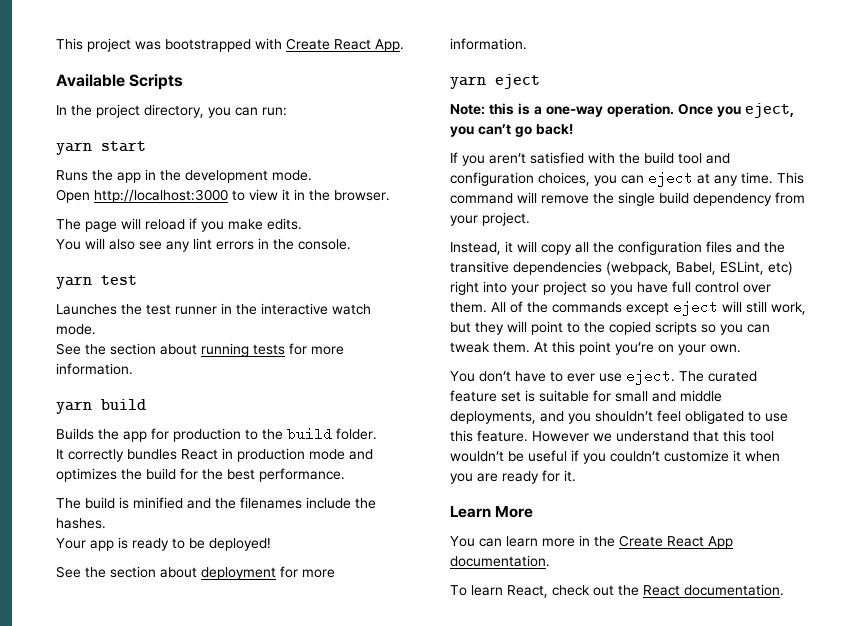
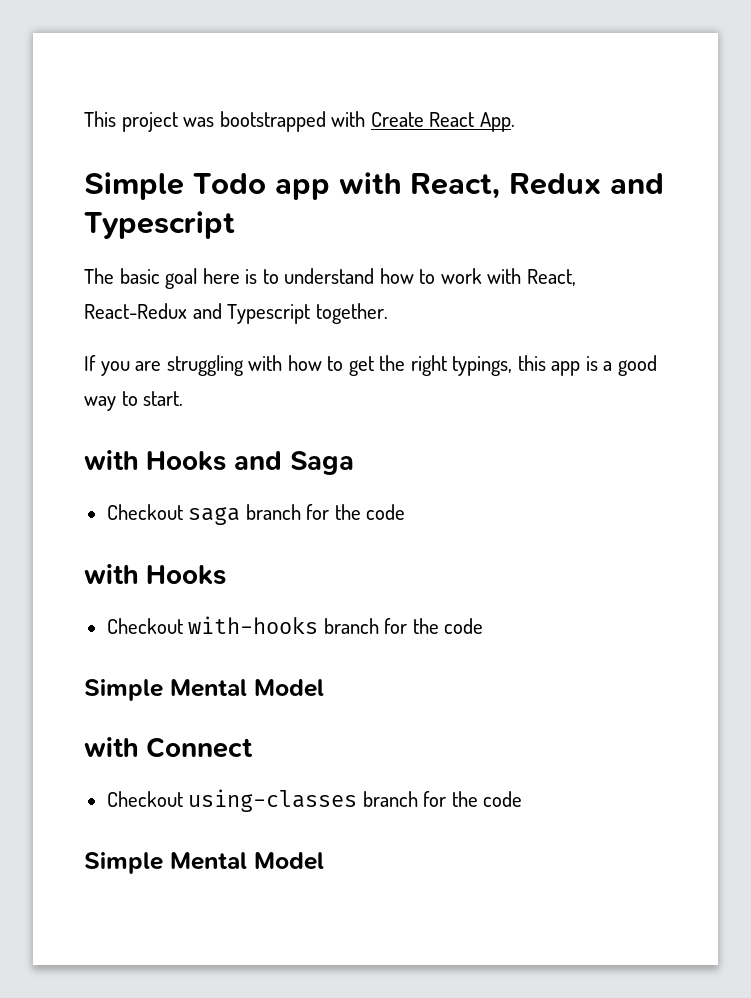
- Available Scripts
- In the project directory, you can run:
- yarn start
- Runs the app in the development mode.
- Open http://localhost:3000 to view it in the browser.
- The page will reload if you make edits.
- You will also see any lint errors in the console.
- yarn test
- Launches the test runner in the interactive watch mode.
- See the section about running tests for more information.
- yarn build
- Builds the app for production to the build folder.
- It correctly bundles React in production mode and optimizes the build for the best performance.
- The build is minified and the filenames include the hashes.
- Your app is ready to be deployed!
- See the section about deployment for more information.
- yarn eject
- Note: this is a one-way operation. Once you eject, you can’t go back!
- If you aren’t satisfied with the build tool and configuration choices, you can eject at any time. This command will remove the single build dependency from your project.
- Instead, it will copy all the configuration files and the transitive dependencies (webpack, Babel, ESLint, etc) right into your project so you have full control over them. All of the commands except eject will still work, but they will point to the copied scripts so you can tweak them. At this point you’re on your own.
- You don’t have to ever use eject. The curated feature set is suitable for small and middle deployments, and you shouldn’t feel obligated to use this feature. However we understand that this tool wouldn’t be useful if you couldn’t customize it when you are ready for it.
- Learn More
- You can learn more in the Create React App documentation.
- To learn React, check out the React documentation.
+ Simple Todo app with React, Redux and Typescript
+ The basic goal here is to understand how to work with React, React-Redux and Typescript together.
+ If you are struggling with how to get the right typings, this app is a good way to start.
+ with Hooks and Saga
+ Checkout saga branch for the code
+ with Hooks
+ Checkout with-hooks branch for the code
+ Simple Mental Model
+ with Connect
+ Checkout using-classes branch for the code
+ Simple Mental Model

